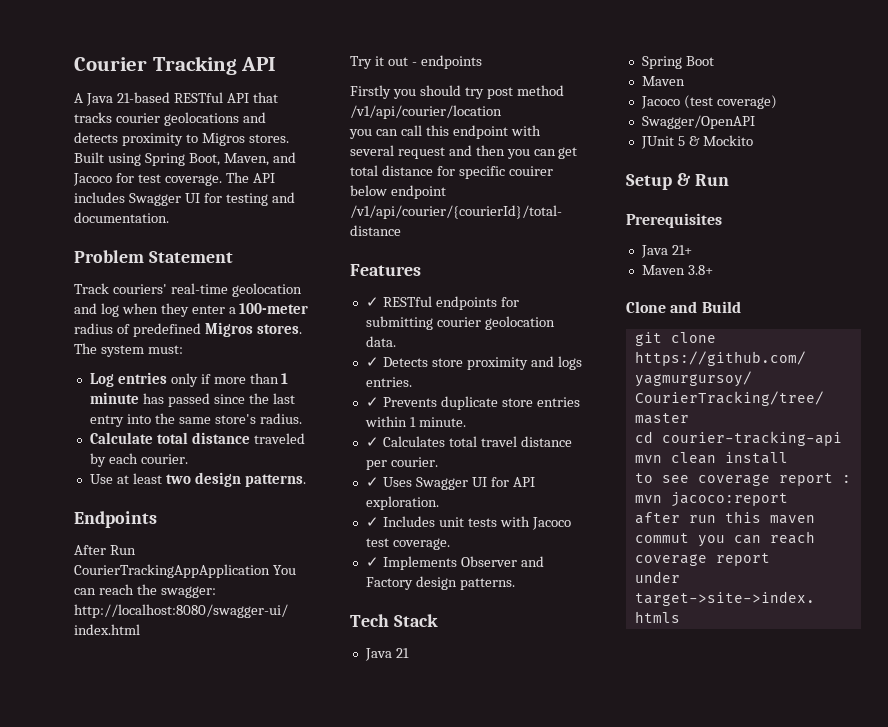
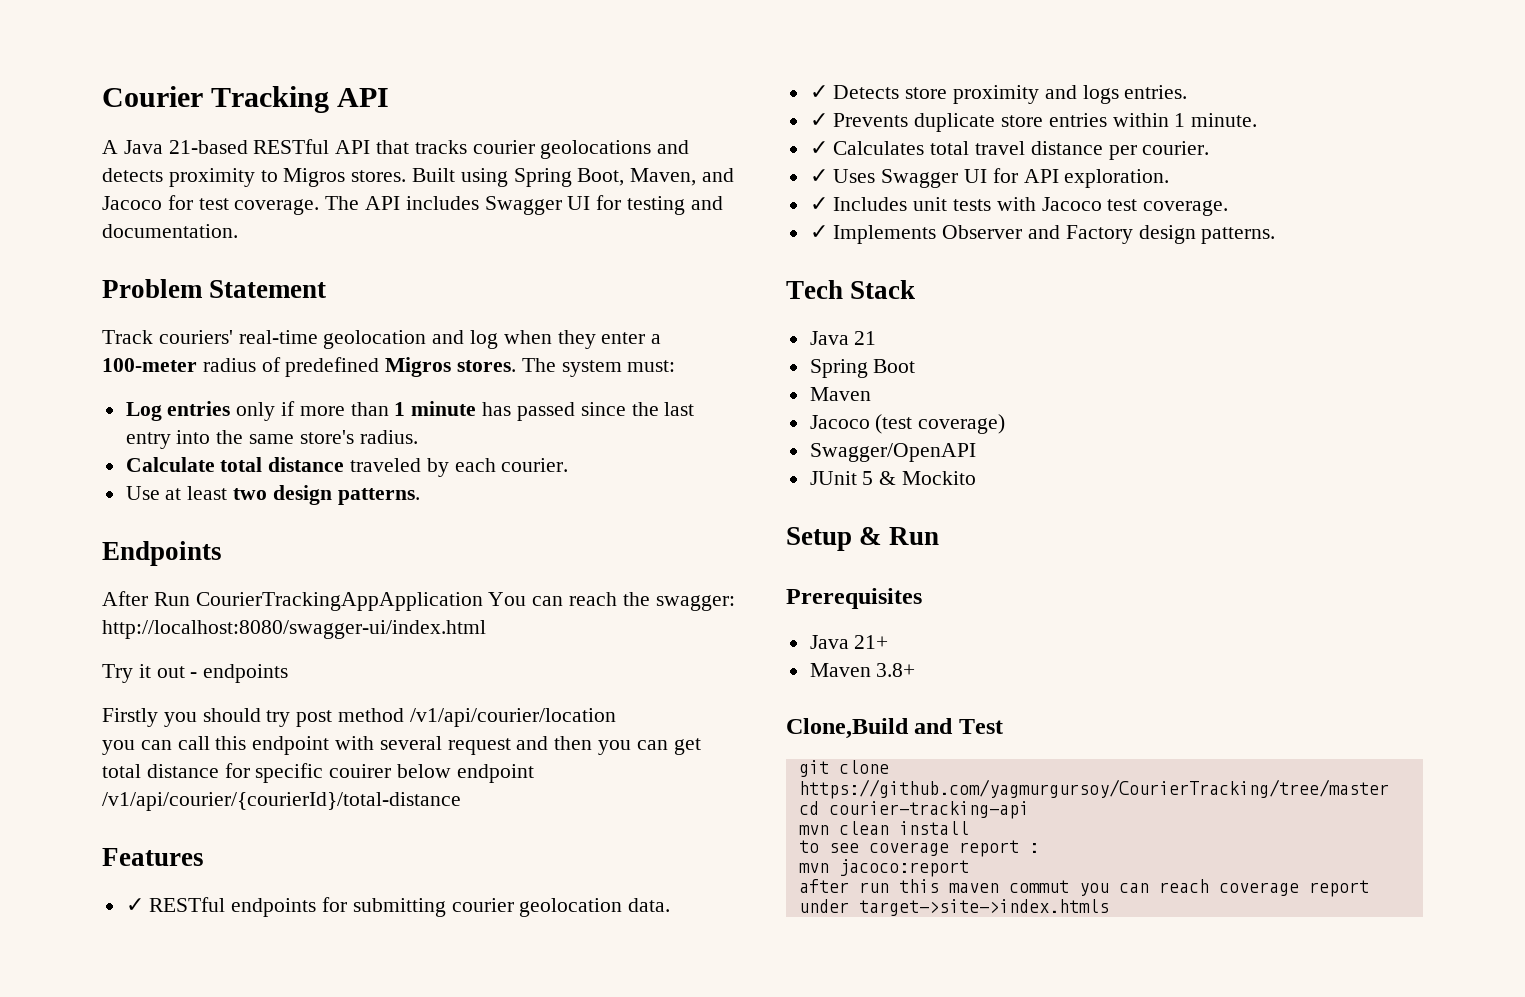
- Clone and Build
+ Clone,Build and Test

